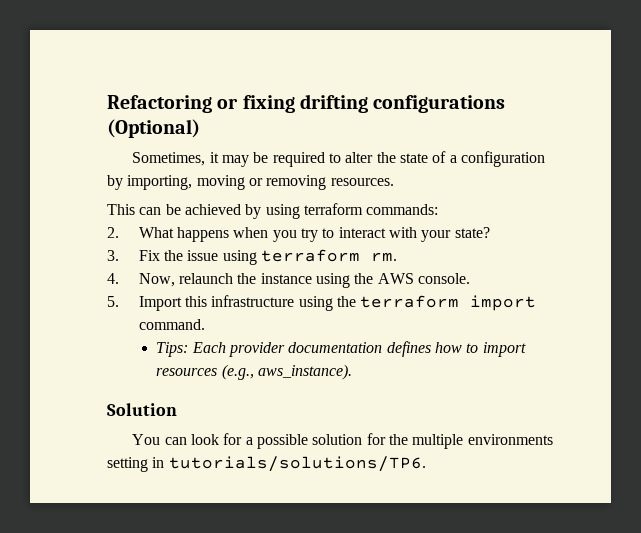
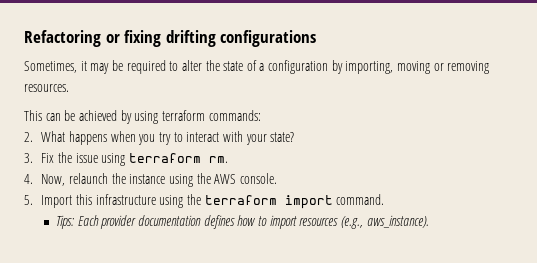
- Refactoring or fixing drifting configurations (Optional)
+ Refactoring or fixing drifting configurations
- Solution
- You can look for a possible solution for the multiple environments setting in tutorials/solutions/TP6.

